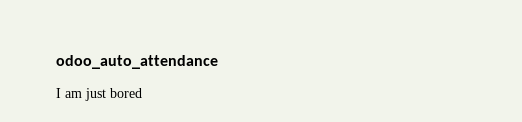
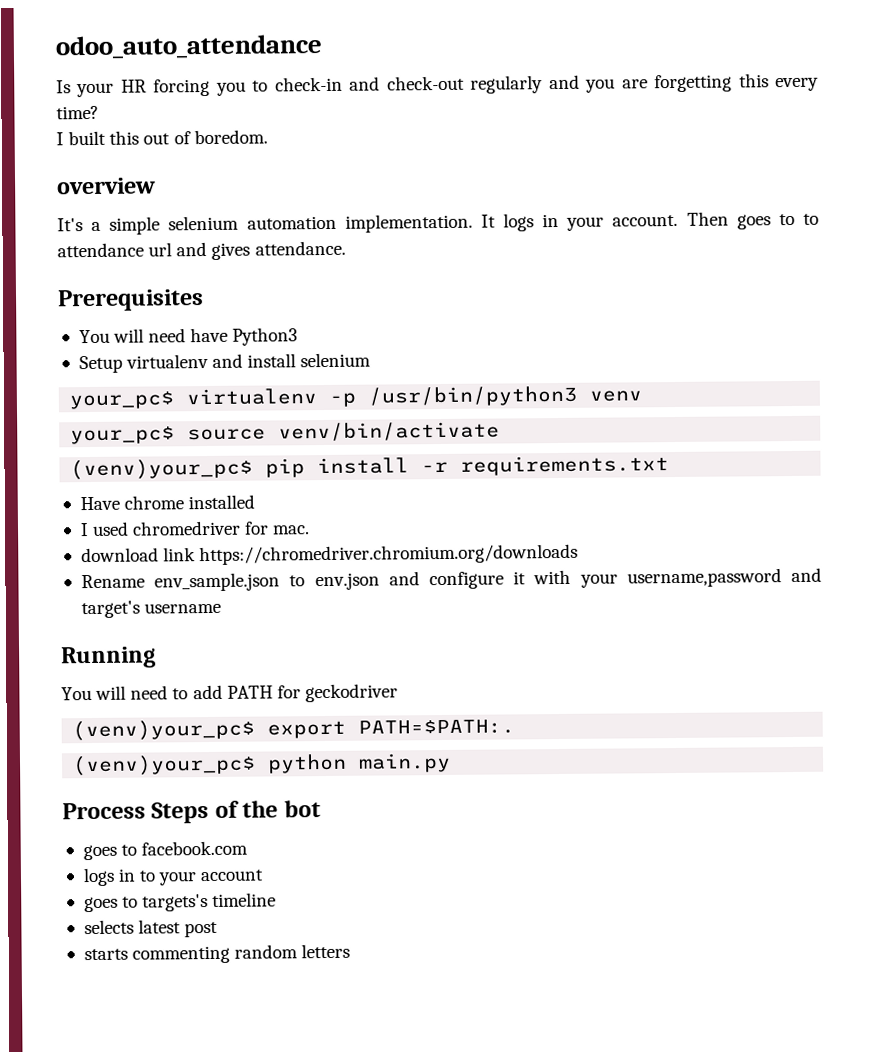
- I am just bored
+ Is your HR forcing you to check-in and check-out regularly and you are forgetting this every time?
+ I built this out of boredom.
+ overview
+ It's a simple selenium automation implementation. It logs in your account. Then goes to to attendance url and gives attendance.
+ Prerequisites
+ You will need have Python3
+ Setup virtualenv and install selenium
+ your_pc$ virtualenv -p /usr/bin/python3 venv
+ your_pc$ source venv/bin/activate
+ (venv)your_pc$ pip install -r requirements.txt
+ Have chrome installed
+ I used chromedriver for mac.
+ download link https://chromedriver.chromium.org/downloads
+ Rename env_sample.json to env.json and configure it with your username,password and target's username
+ Running
+ You will need to add PATH for geckodriver
+ (venv)your_pc$ export PATH=$PATH:.
+ (venv)your_pc$ python main.py
+ Process Steps of the bot
+ goes to facebook.com
+ logs in to your account
+ goes to targets's timeline
+ selects latest post
+ starts commenting random letters

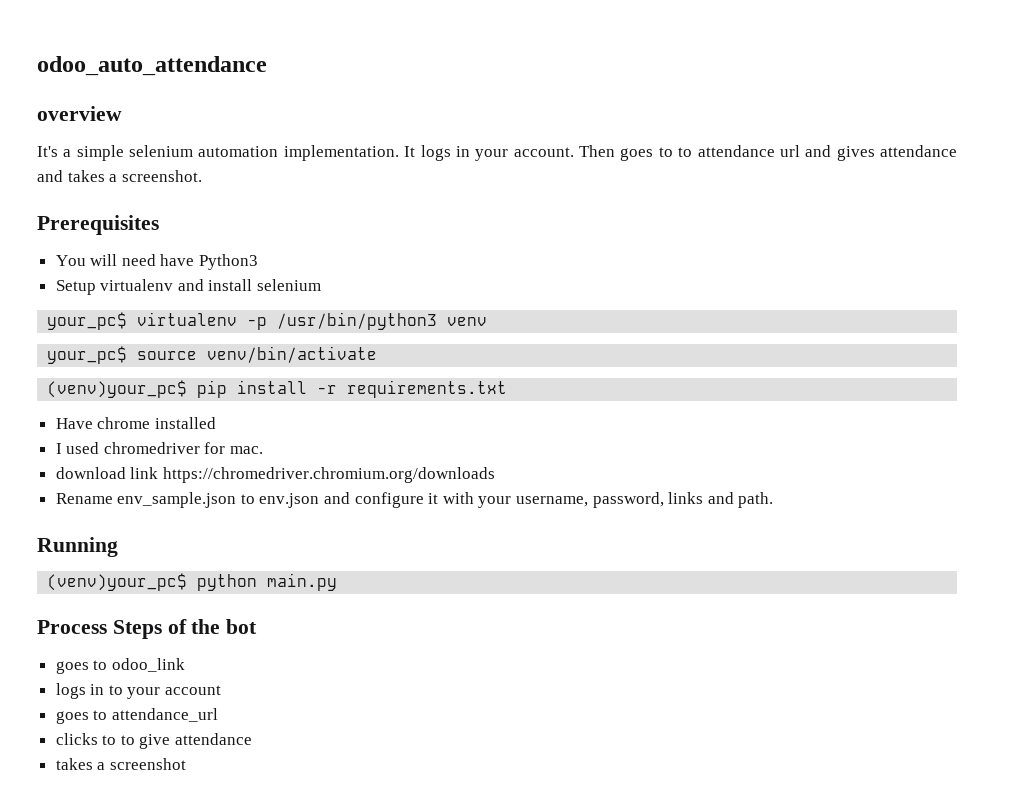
- Is your HR forcing you to check-in and check-out regularly and you are forgetting this every time?
- I built this out of boredom.
- Then goes to to attendance url and gives attendance.
+ Then goes to to attendance url and gives attendance and takes a screenshot.
- Rename env_sample.json to env.json and configure it with your username,password and target's username
+ Rename env_sample.json to env.json and configure it with your username, password, links and path.
  Running
- You will need to add PATH for geckodriver
- (venv)your_pc$ export PATH=$PATH:.
- goes to facebook.com
+ goes to odoo_link
- goes to targets's timeline
- selects latest post
- starts commenting random letters
+ goes to attendance_url
+ clicks to to give attendance
+ takes a screenshot

